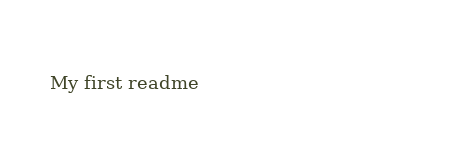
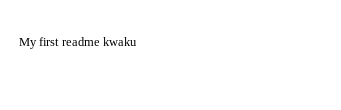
- My first readme
+ My first readme kwaku

